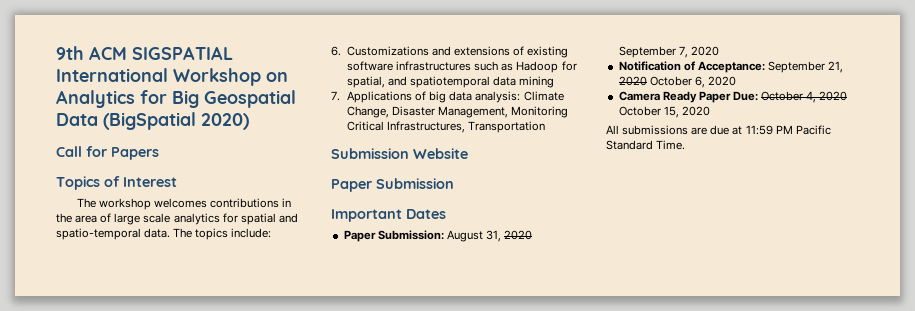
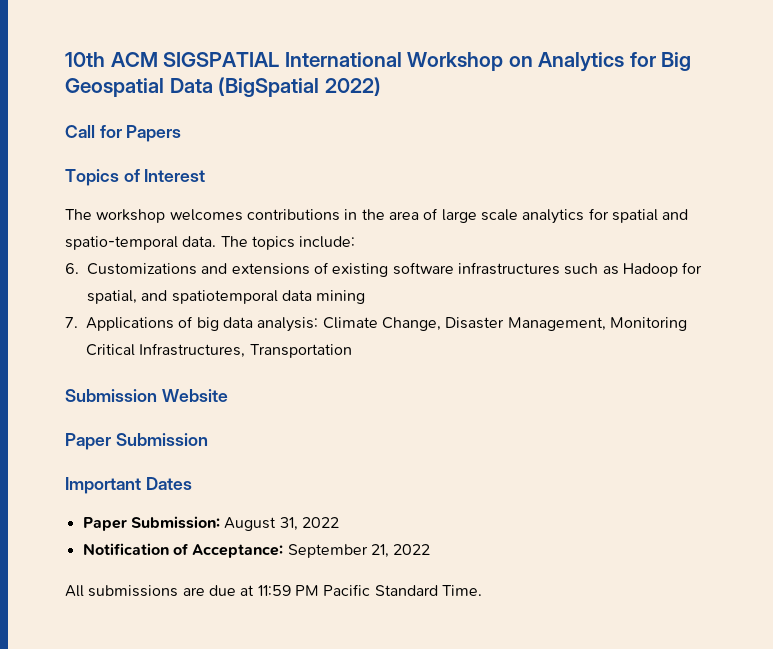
- 9th ACM SIGSPATIAL International Workshop on Analytics for Big Geospatial Data (BigSpatial 2020)
+ 10th ACM SIGSPATIAL International Workshop on Analytics for Big Geospatial Data (BigSpatial 2022)
- Paper Submission: August 31, 2020 September 7, 2020
+ Paper Submission: August 31, 2022
- Notification of Acceptance: September 21, 2020 October 6, 2020
- Camera Ready Paper Due: October 4, 2020 October 15, 2020
+ Notification of Acceptance: September 21, 2022

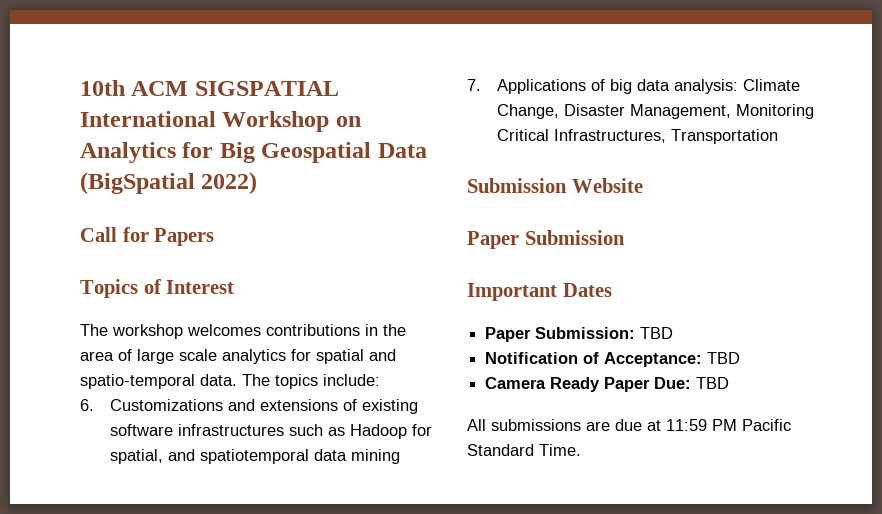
- Paper Submission: August 31, 2022
+ Paper Submission: TBD
- Notification of Acceptance: September 21, 2022
+ Notification of Acceptance: TBD
+ Camera Ready Paper Due: TBD

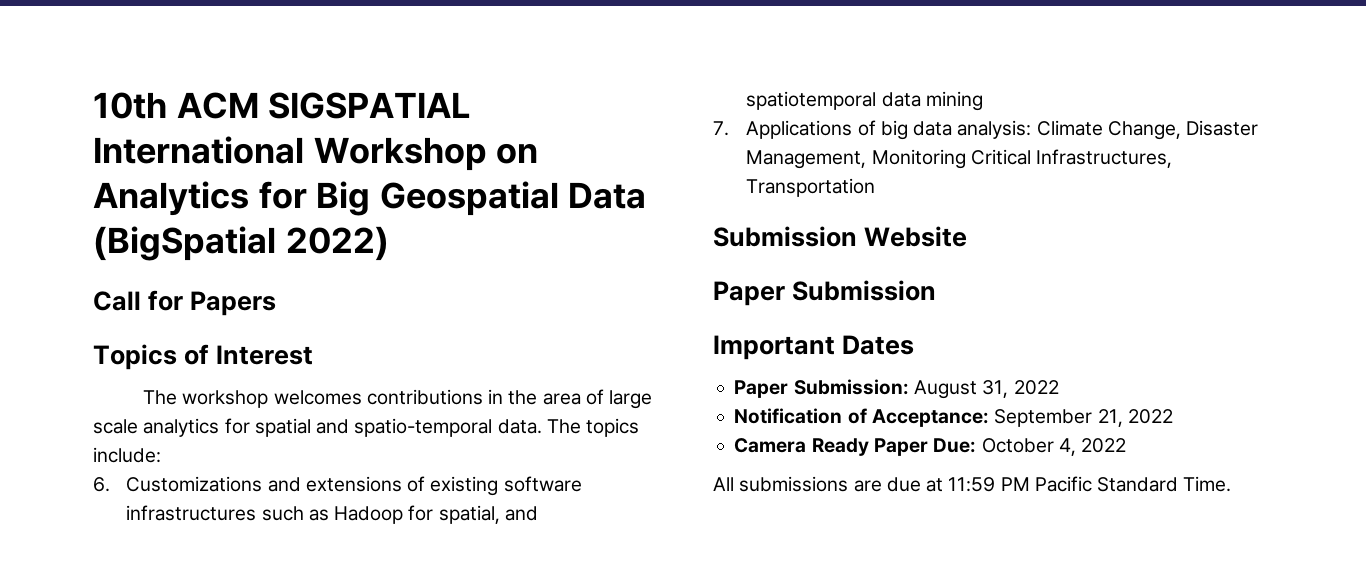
- Paper Submission: TBD
+ Paper Submission: August 31, 2022
- Notification of Acceptance: TBD
+ Notification of Acceptance: September 21, 2022
- Camera Ready Paper Due: TBD
+ Camera Ready Paper Due: October 4, 2022

